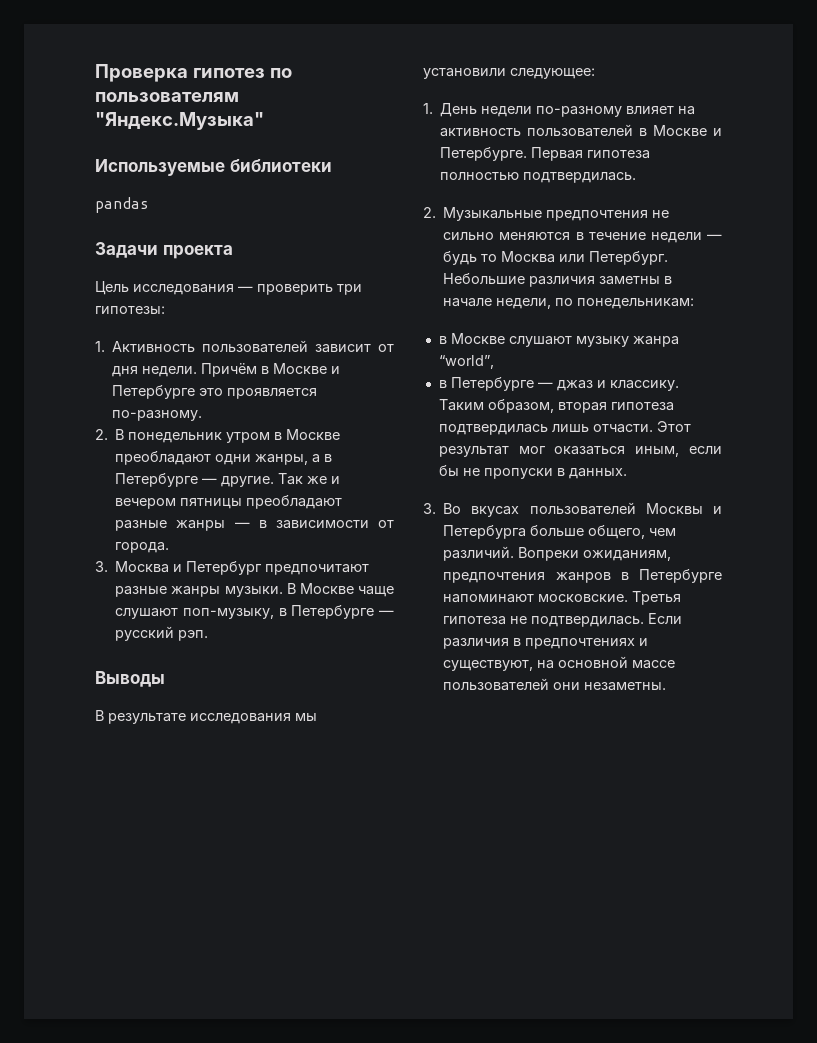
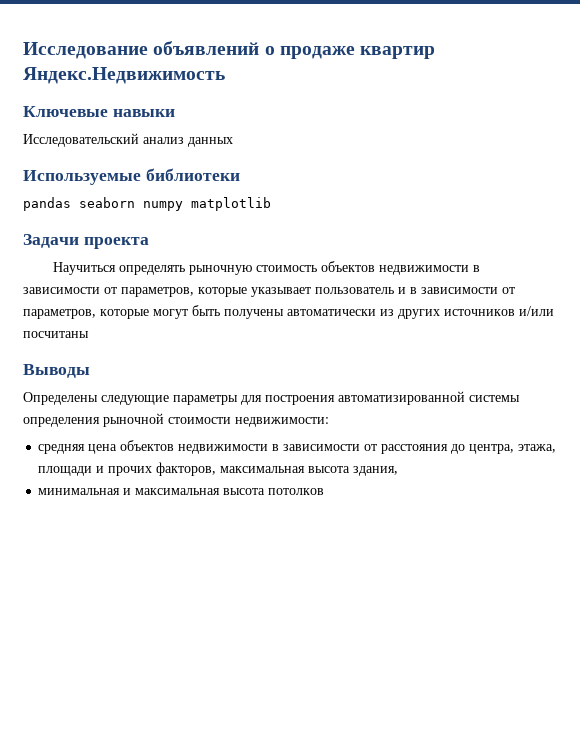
- Проверка гипотез по пользователям "Яндекс.Музыка"
+ Исследование объявлений о продаже квартир Яндекс.Недвижимость
+ Ключевые навыки
+ Исследовательский анализ данных
- pandas
+ pandas seaborn numpy matplotlib
- Цель исследования — проверить три гипотезы:
- 1. Активность пользователей зависит от дня недели. Причём в Москве и Петербурге это проявляется по-разному.
- 2. В понедельник утром в Москве преобладают одни жанры, а в Петербурге — другие. Так же и вечером пятницы преобладают разные жанры — в зависимости от города.
- 3. Москва и Петербург предпочитают разные жанры музыки. В Москве чаще слушают поп-музыку, в Петербурге — русский рэп.
+ Научиться определять рыночную стоимость объектов недвижимости в зависимости от параметров, которые указывает пользователь и в зависимости от параметров, которые могут быть получены автоматически из других источников и/или посчитаны
  Выводы
- В результате исследования мы установили следующее:
- 1. День недели по-разному влияет на активность пользователей в Москве и Петербурге. Первая гипотеза полностью подтвердилась.
- 2. Музыкальные предпочтения не сильно меняются в течение недели — будь то Москва или Петербург. Небольшие различия заметны в начале недели, по понедельникам:
- в Москве слушают музыку жанра “world”,
- в Петербурге — джаз и классику. Таким образом, вторая гипотеза подтвердилась лишь отчасти. Этот результат мог оказаться иным, если бы не пропуски в данных.
- 3. Во вкусах пользователей Москвы и Петербурга больше общего, чем различий. Вопреки ожиданиям, предпочтения жанров в Петербурге напоминают московские. Третья гипотеза не подтвердилась. Если различия в предпочтениях и существуют, на основной массе пользователей они незаметны.
+ Определены следующие параметры для построения автоматизированной системы определения рыночной стоимости недвижимости:
+ средняя цена объектов недвижимости в зависимости от расстояния до центра, этажа, площади и прочих факторов, максимальная высота здания,
+ минимальная и максимальная высота потолков

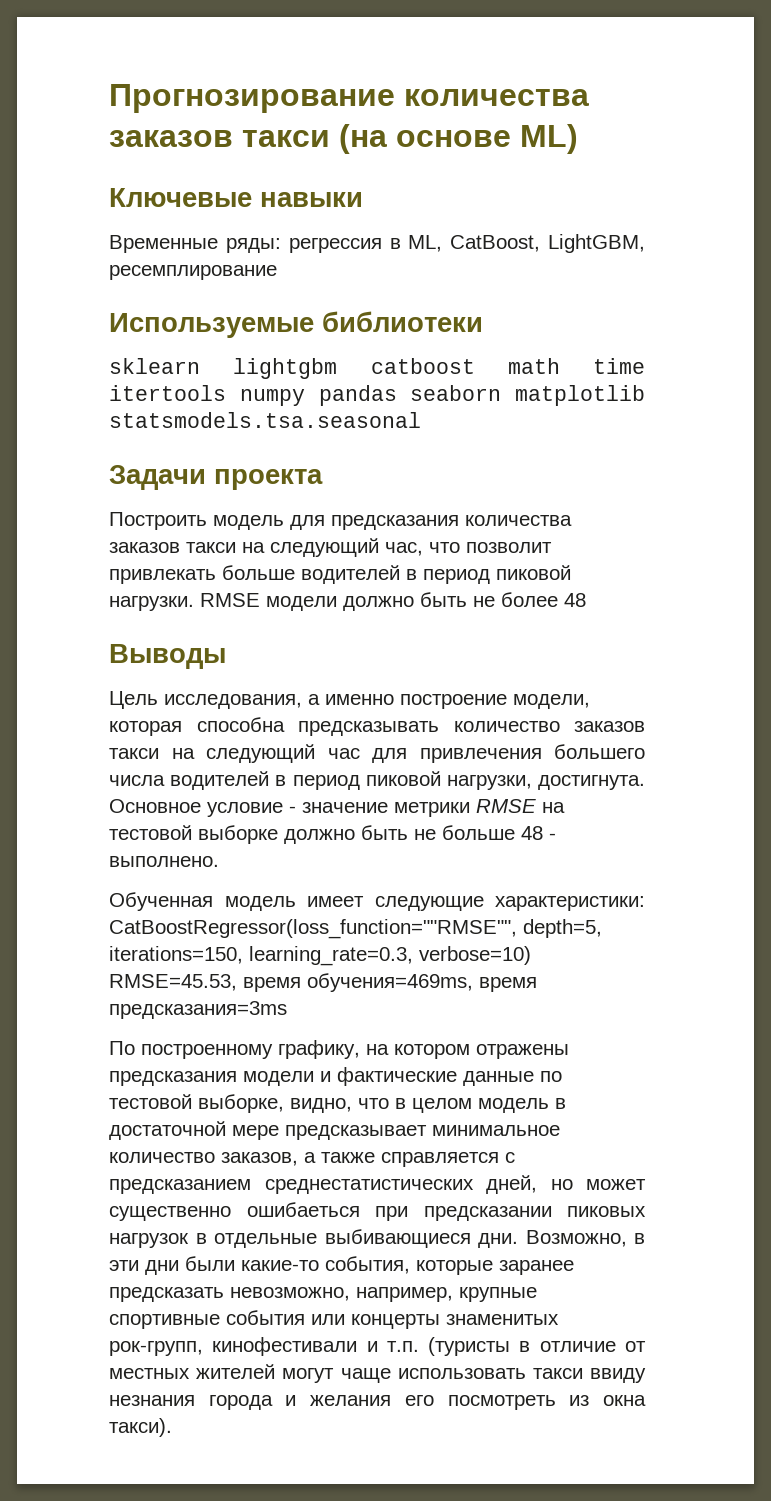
- Исследование объявлений о продаже квартир Яндекс.Недвижимость
+ Прогнозирование количества заказов такси (на основе ML)
  Ключевые навыки
- Исследовательский анализ данных
+ Временные ряды: регрессия в ML, CatBoost, LightGBM, ресемплирование
  Используемые библиотеки
- pandas seaborn numpy matplotlib
+ sklearn lightgbm catboost math time itertools numpy pandas seaborn matplotlib statsmodels.tsa.seasonal
- Научиться определять рыночную стоимость объектов недвижимости в зависимости от параметров, которые указывает пользователь и в зависимости от параметров, которые могут быть получены автоматически из других источников и/или посчитаны
+ Построить модель для предсказания количества заказов такси на следующий час, что позволит привлекать больше водителей в период пиковой нагрузки. RMSE модели должно быть не более 48
  Выводы
- Определены следующие параметры для построения автоматизированной системы определения рыночной стоимости недвижимости:
- средняя цена объектов недвижимости в зависимости от расстояния до центра, этажа, площади и прочих факторов, максимальная высота здания,
- минимальная и максимальная высота потолков
+ Цель исследования, а именно построение модели, которая способна предсказывать количество заказов такси на следующий час для привлечения большего числа водителей в период пиковой нагрузки, достигнута. Основное условие - значение метрики RMSE на тестовой выборке должно быть не больше 48 - выполнено.
+ Обученная модель имеет следующие характеристики: CatBoostRegressor(loss_function=""RMSE"", depth=5, iterations=150, learning_rate=0.3, verbose=10) RMSE=45.53, время обучения=469ms, время предсказания=3ms
+ По построенному графику, на котором отражены предсказания модели и фактические данные по тестовой выборке, видно, что в целом модель в достаточной мере предсказывает минимальное количество заказов, а также справляется с предсказанием среднестатистических дней, но может существенно ошибаеться при предсказании пиковых нагрузок в отдельные выбивающиеся дни. Возможно, в эти дни были какие-то события, которые заранее предсказать невозможно, например, крупные спортивные события или концерты знаменитых рок-групп, кинофестивали и т.п. (туристы в отличие от местных жителей могут чаще использовать такси ввиду незнания города и желания его посмотреть из окна такси).

